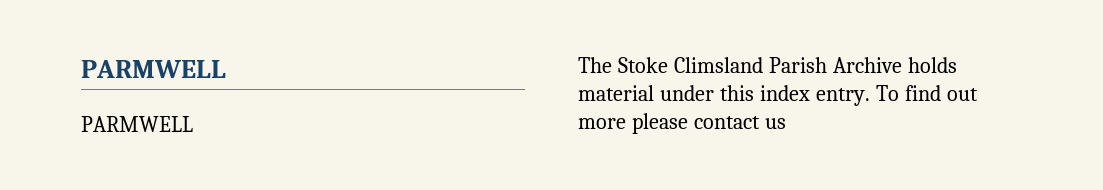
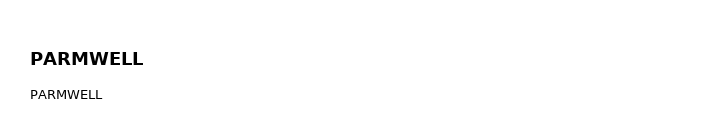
- The Stoke Climsland Parish Archive holds material under this index entry. To find out more please contact us

